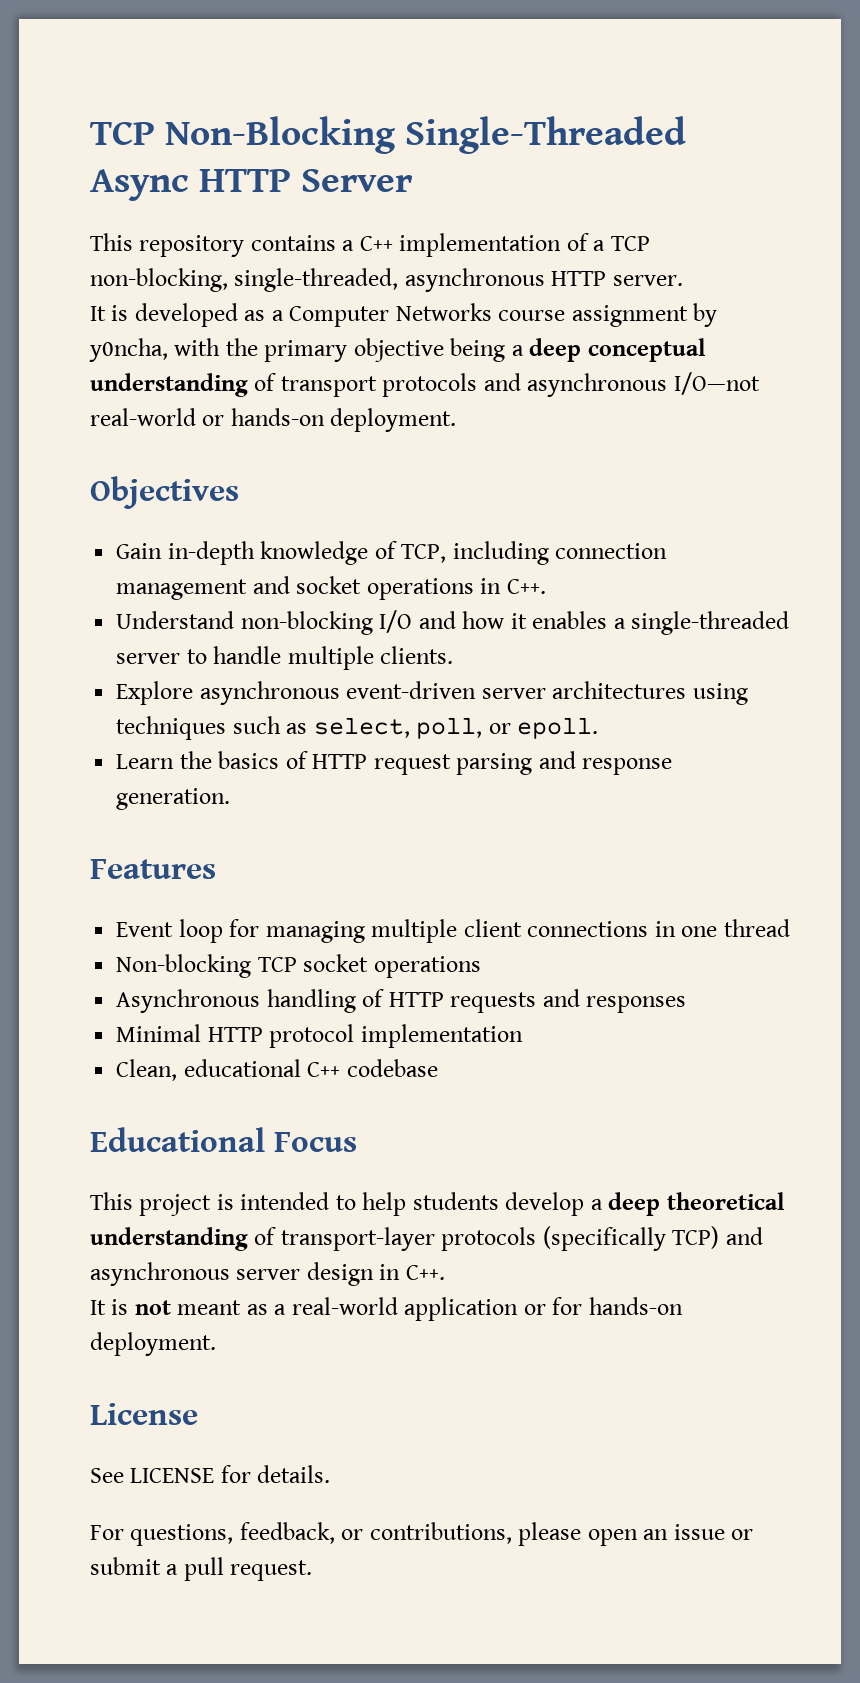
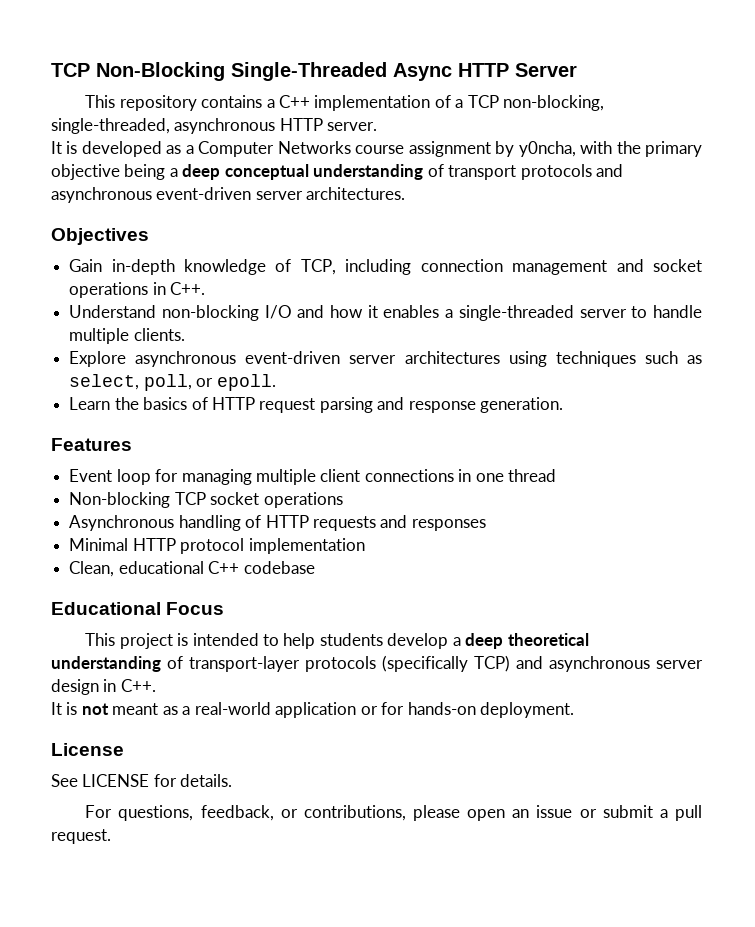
- It is developed as a Computer Networks course assignment by y0ncha, with the primary objective being a deep conceptual understanding of transport protocols and asynchronous I/O—not real-world or hands-on deployment.
+ It is developed as a Computer Networks course assignment by y0ncha, with the primary objective being a deep conceptual understanding of transport protocols and asynchronous event-driven server architectures.

